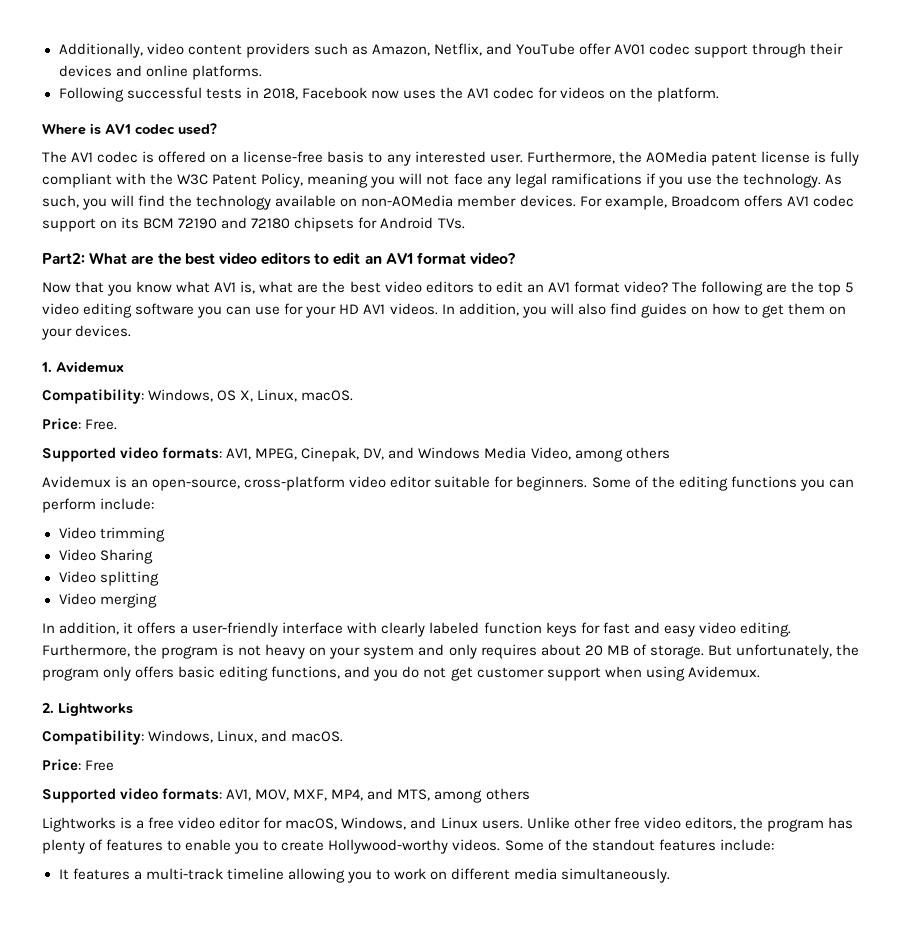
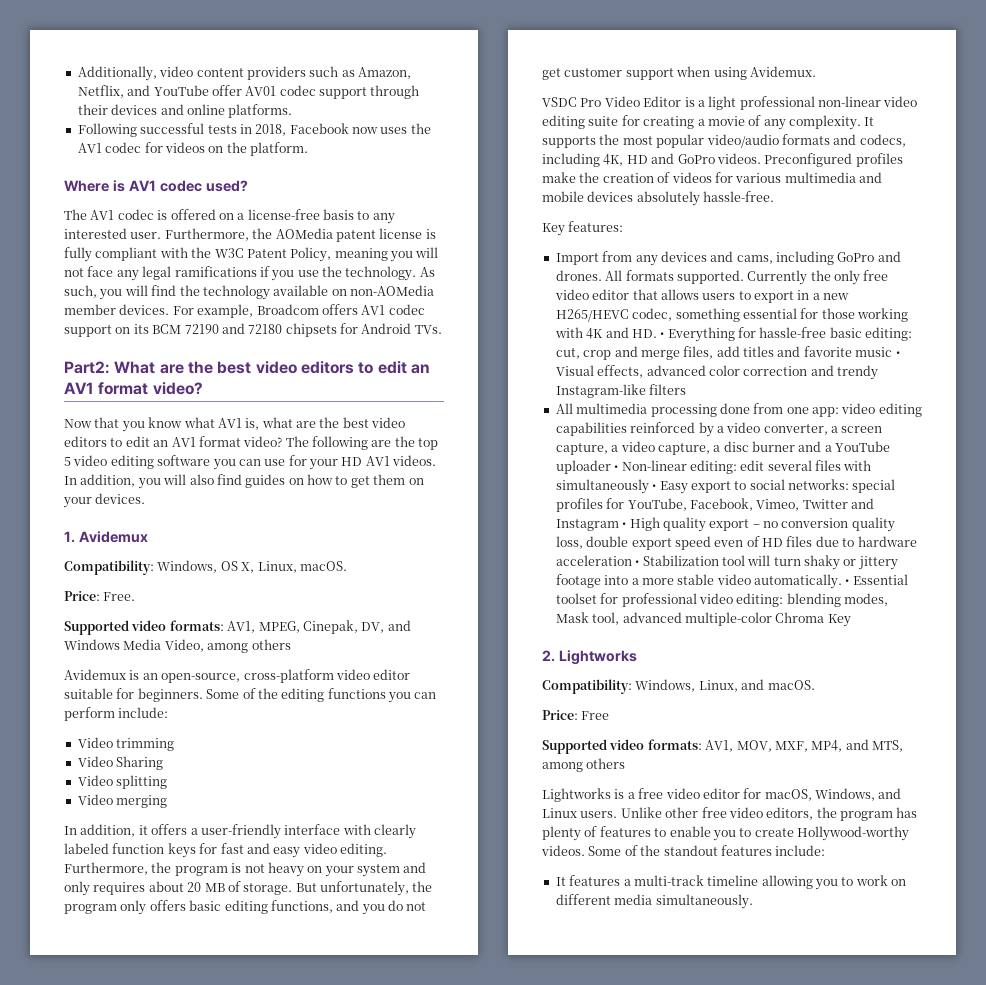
+ VSDC Pro Video Editor is a light professional non-linear video editing suite for creating a movie of any complexity. It supports the most popular video/audio formats and codecs, including 4K, HD and GoPro videos. Preconfigured profiles make the creation of videos for various multimedia and mobile devices absolutely hassle-free.
+ Key features:
+ Import from any devices and cams, including GoPro and drones. All formats supported. Сurrently the only free video editor that allows users to export in a new H265/HEVC codec, something essential for those working with 4K and HD. • Everything for hassle-free basic editing: cut, crop and merge files, add titles and favorite music • Visual effects, advanced color correction and trendy Instagram-like filters
+ All multimedia processing done from one app: video editing capabilities reinforced by a video converter, a screen capture, a video capture, a disc burner and a YouTube uploader • Non-linear editing: edit several files with simultaneously • Easy export to social networks: special profiles for YouTube, Facebook, Vimeo, Twitter and Instagram • High quality export – no conversion quality loss, double export speed even of HD files due to hardware acceleration • Stabilization tool will turn shaky or jittery footage into a more stable video automatically. • Essential toolset for professional video editing: blending modes, Mask tool, advanced multiple-color Chroma Key

